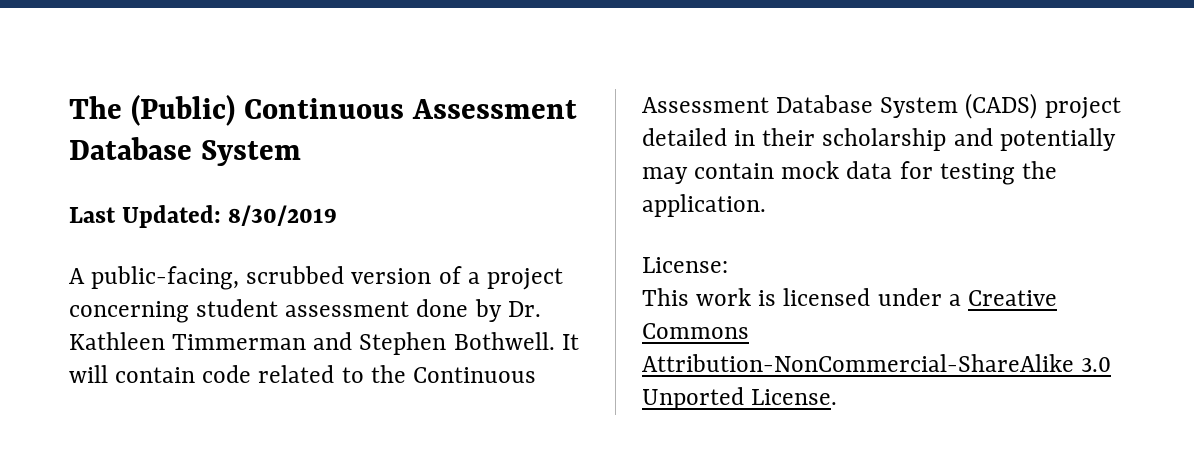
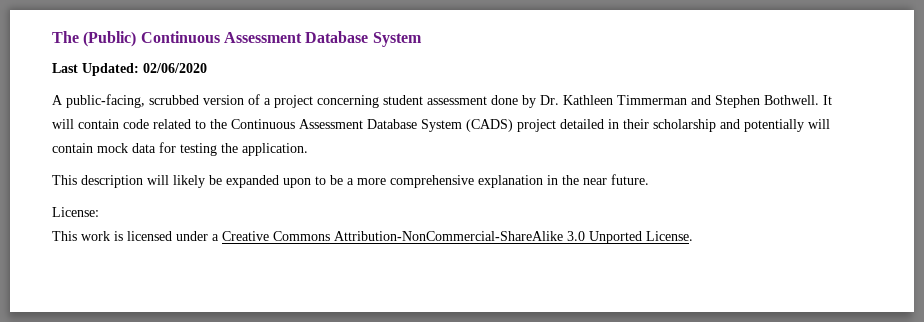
- Last Updated: 8/30/2019
+ Last Updated: 02/06/2020
- It will contain code related to the Continuous Assessment Database System (CADS) project detailed in their scholarship and potentially may contain mock data for testing the application.
+ It will contain code related to the Continuous Assessment Database System (CADS) project detailed in their scholarship and potentially will contain mock data for testing the application.
+ This description will likely be expanded upon to be a more comprehensive explanation in the near future.

